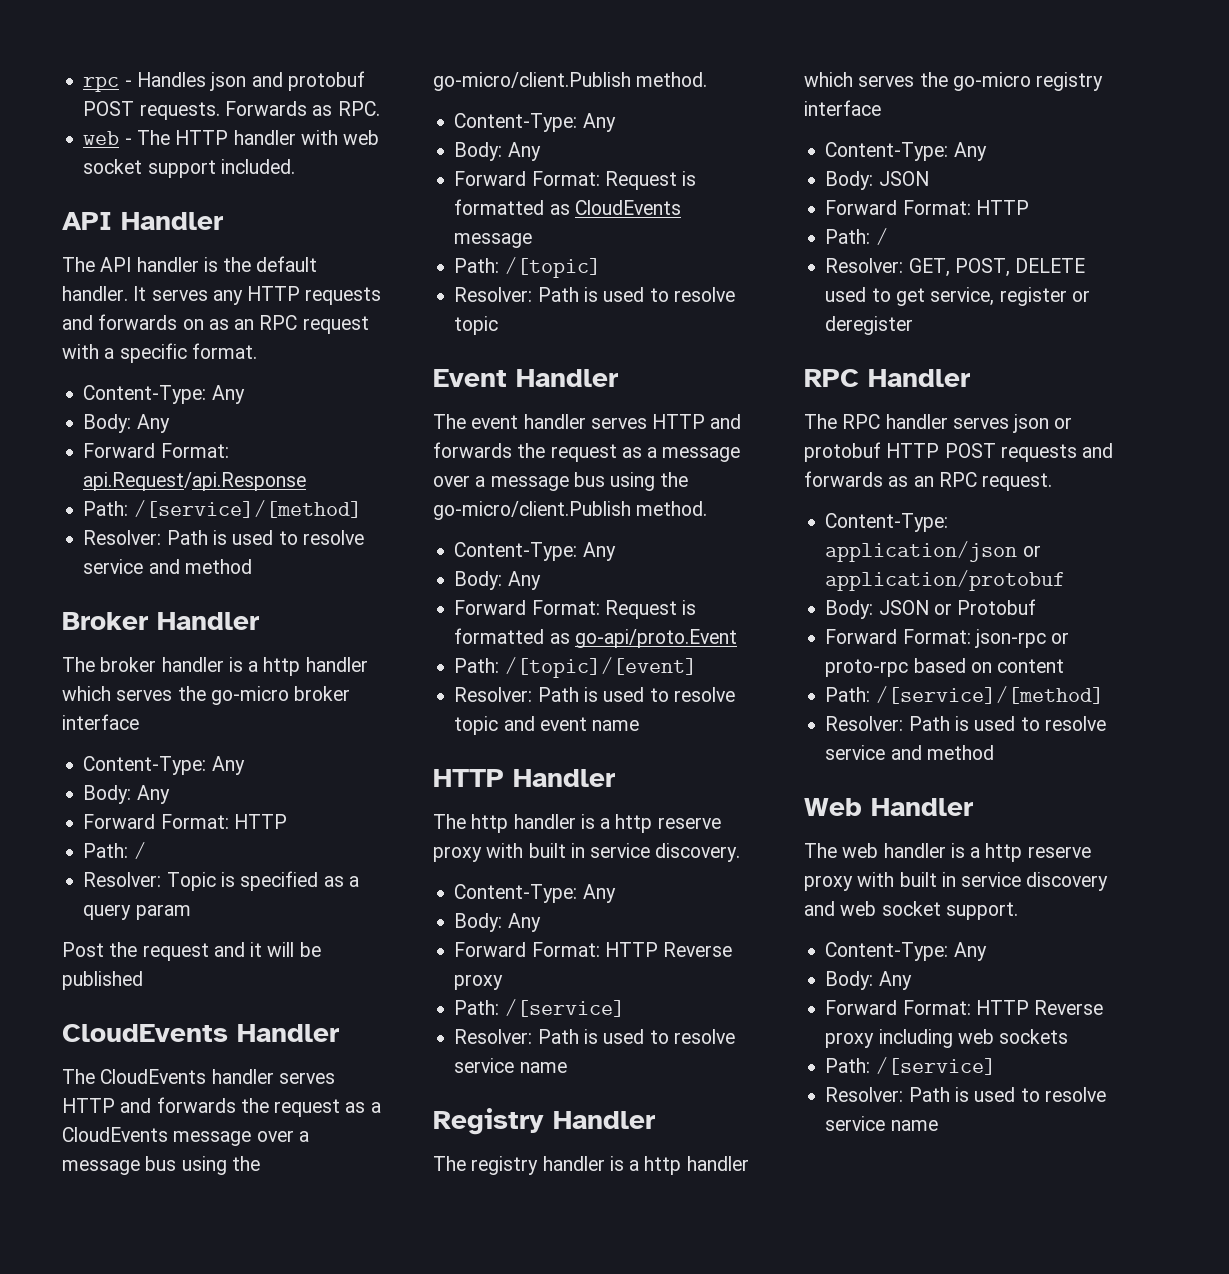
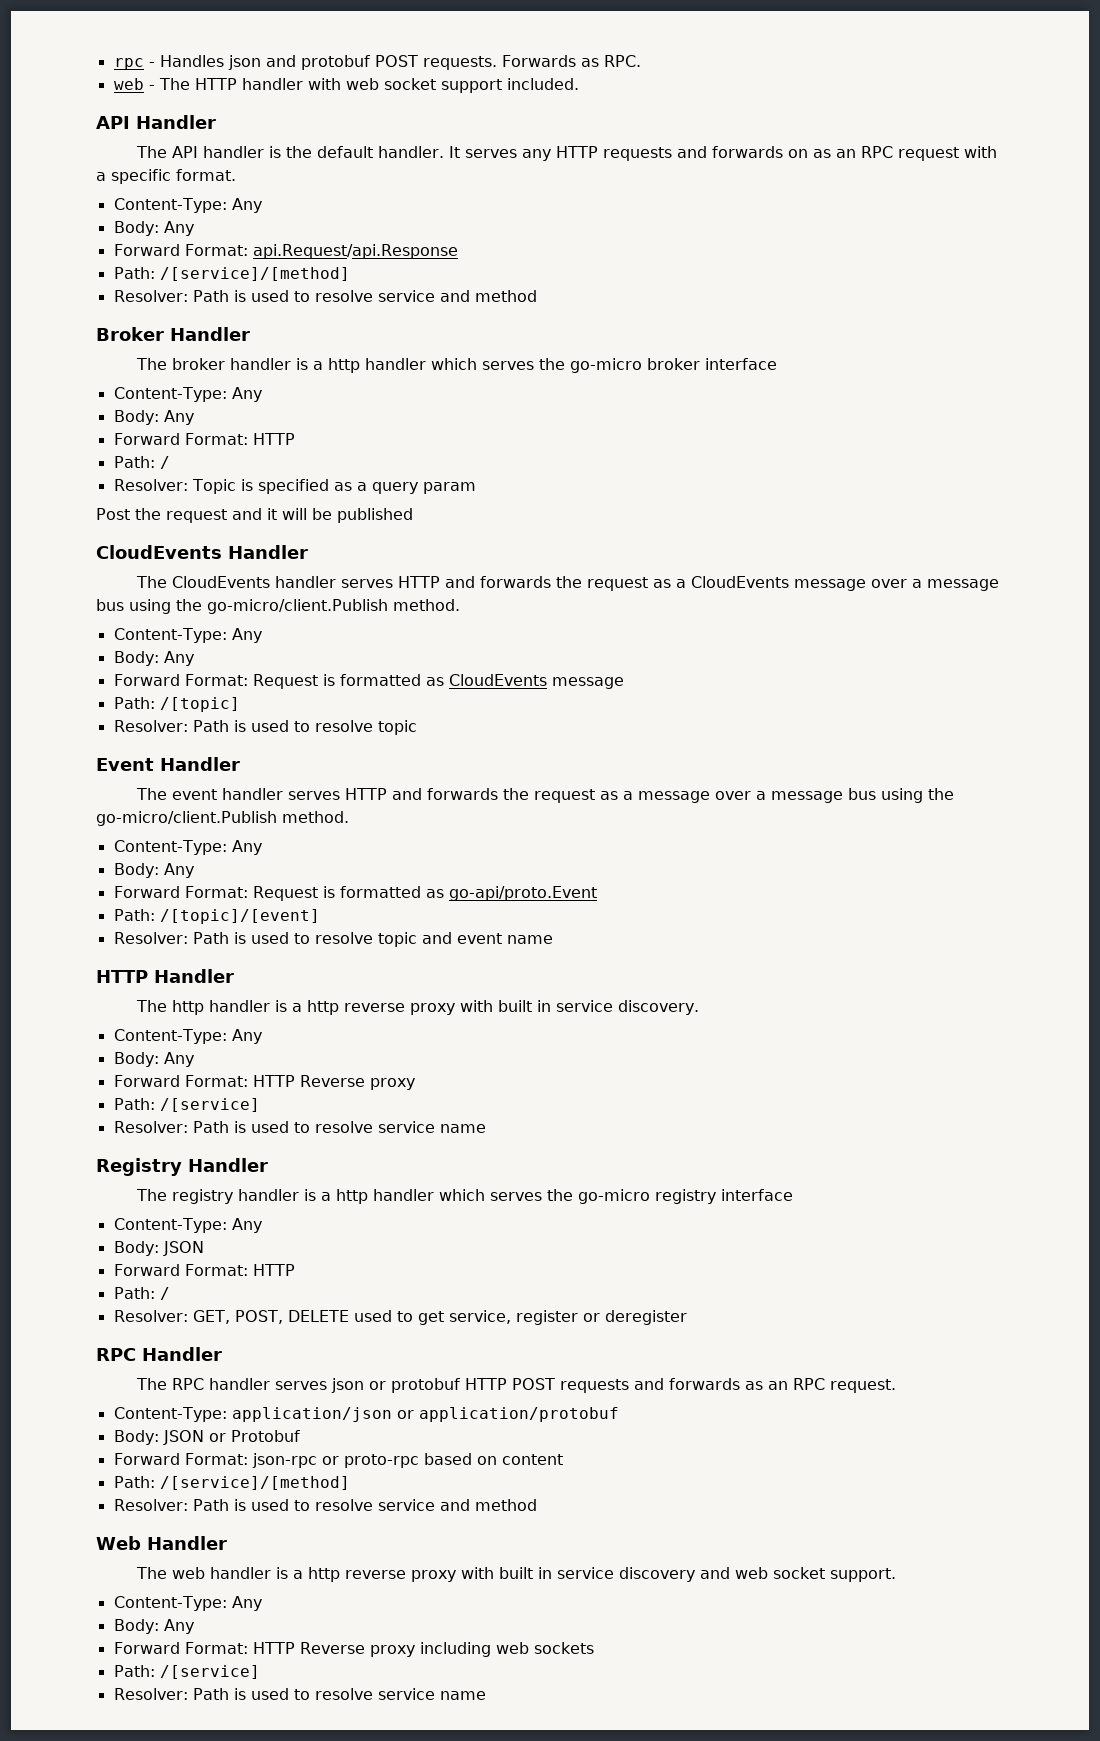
- The http handler is a http reserve proxy with built in service discovery.
+ The http handler is a http reverse proxy with built in service discovery.
- The web handler is a http reserve proxy with built in service discovery and web socket support.
+ The web handler is a http reverse proxy with built in service discovery and web socket support.

